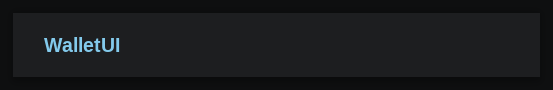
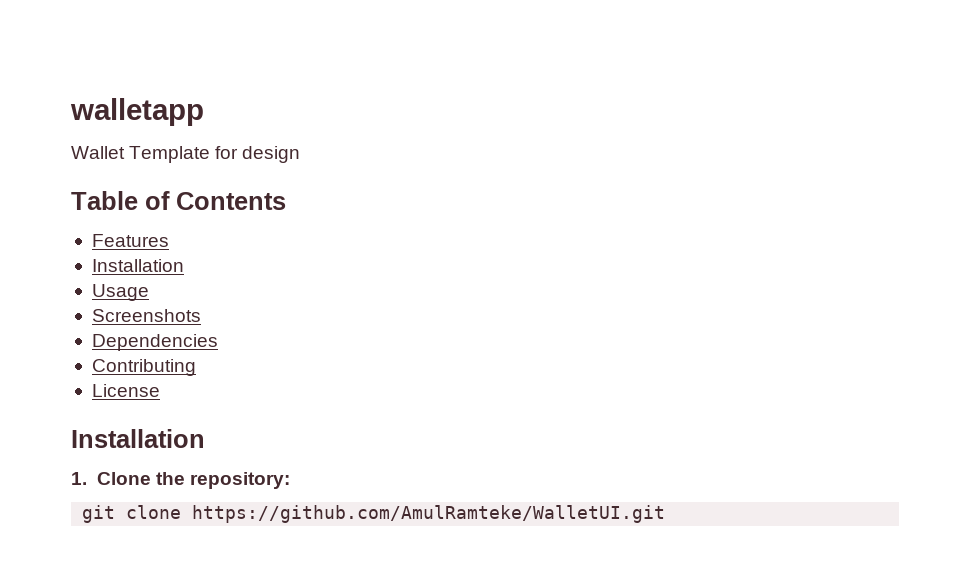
- WalletUI
+ walletapp
+ Wallet Template for design
+ Table of Contents
+ Features
+ Installation
+ Usage
+ Screenshots
+ Dependencies
+ Contributing
+ License
+ Installation
+ 1. Clone the repository:
+ git clone https://github.com/AmulRamteke/WalletUI.git

